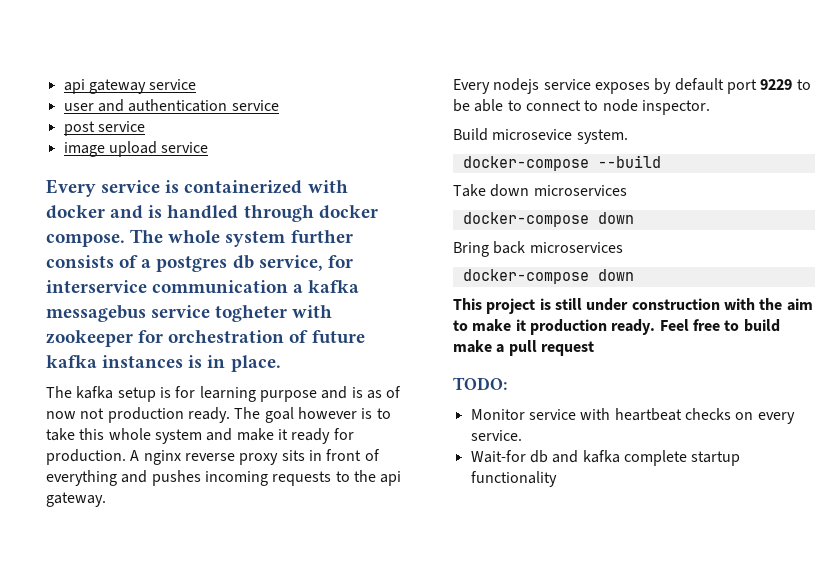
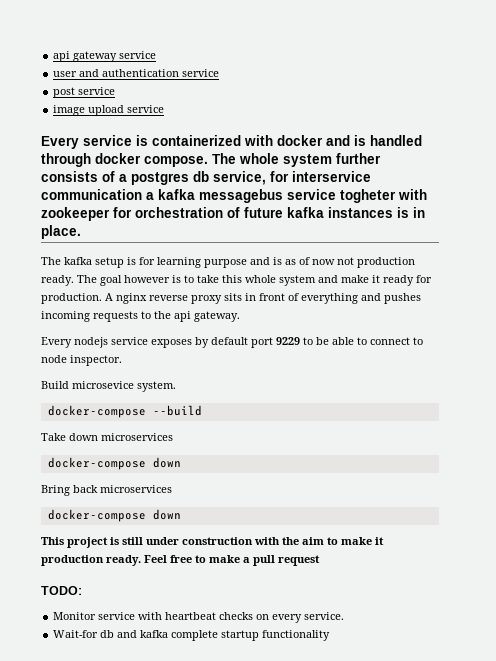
- Feel free to build make a pull request
+ Feel free to make a pull request

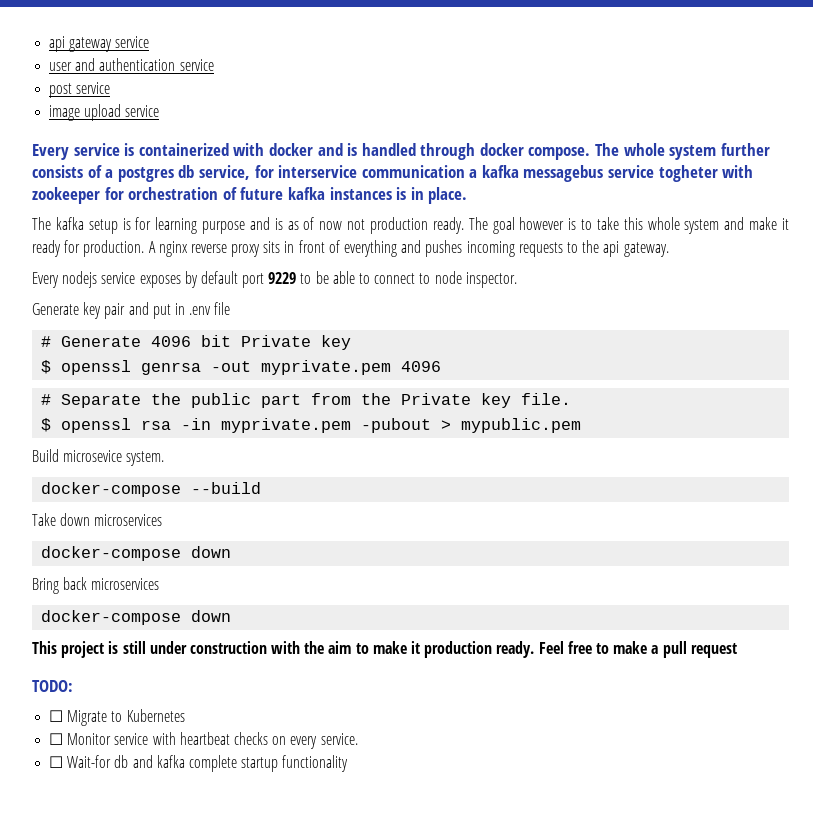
+ Generate key pair and put in .env file
+ # Generate 4096 bit Private key
+ $ openssl genrsa -out myprivate.pem 4096
+ # Separate the public part from the Private key file.
+ $ openssl rsa -in myprivate.pem -pubout > mypublic.pem
- Monitor service with heartbeat checks on every service.
+ ☐ Migrate to Kubernetes
+ ☐ Monitor service with heartbeat checks on every service.
- Wait-for db and kafka complete startup functionality
+ ☐ Wait-for db and kafka complete startup functionality

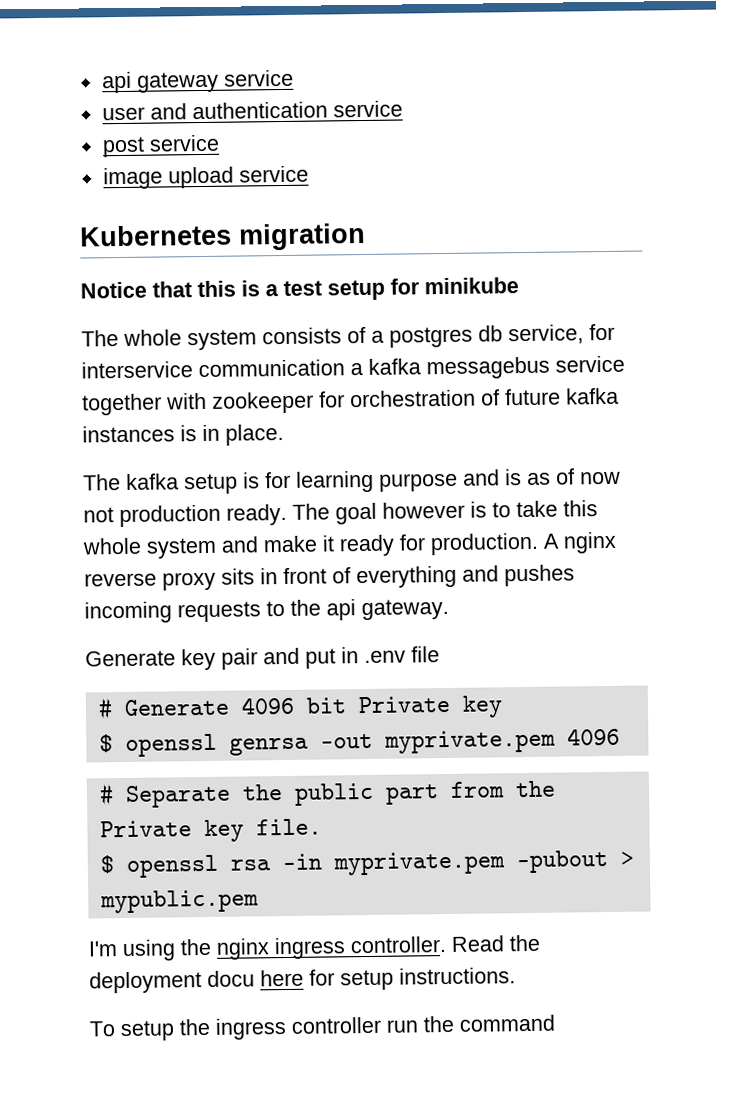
- Every service is containerized with docker and is handled through docker compose. The whole system further consists of a postgres db service, for interservice communication a kafka messagebus service togheter with zookeeper for orchestration of future kafka instances is in place.
+ Kubernetes migration
+ Notice that this is a test setup for minikube
+ The whole system consists of a postgres db service, for interservice communication a kafka messagebus service together with zookeeper for orchestration of future kafka instances is in place.
- Every nodejs service exposes by default port 9229 to be able to connect to node inspector.
- Build microsevice system.
- docker-compose --build
- Take down microservices
- docker-compose down
- Bring back microservices
- docker-compose down
- This project is still under construction with the aim to make it production ready. Feel free to make a pull request
- TODO:
- ☐ Migrate to Kubernetes
- ☐ Monitor service with heartbeat checks on every service.
- ☐ Wait-for db and kafka complete startup functionality
+ I'm using the nginx ingress controller. Read the deployment docu here for setup instructions.
+ To setup the ingress controller run the command

